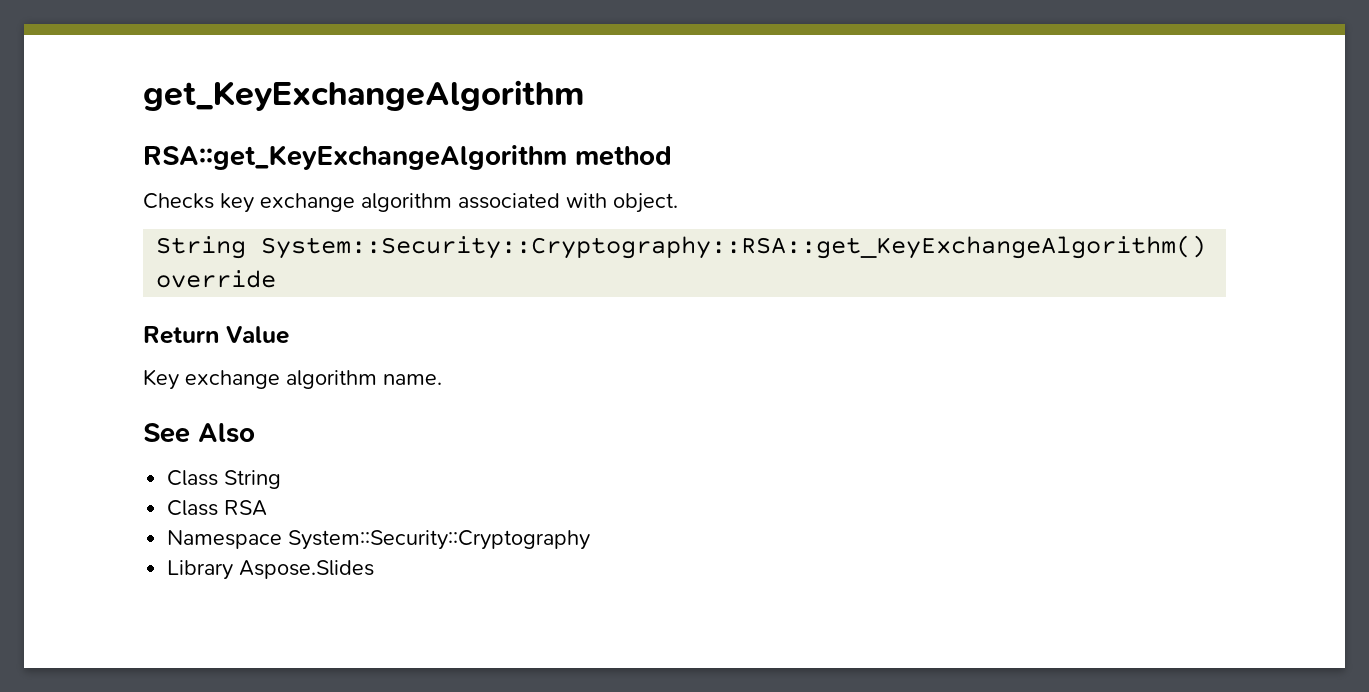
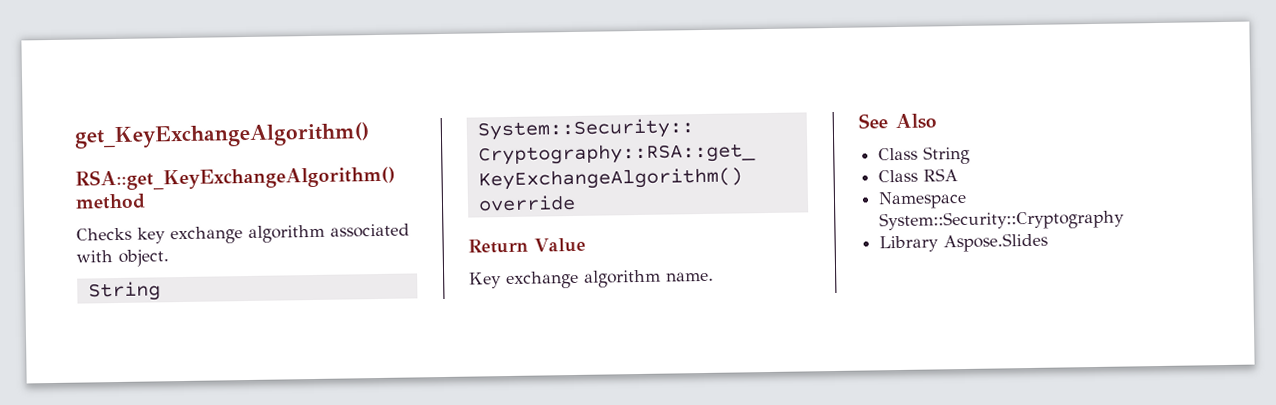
- get_KeyExchangeAlgorithm
- RSA::get_KeyExchangeAlgorithm method
+ get_KeyExchangeAlgorithm()
+ RSA::get_KeyExchangeAlgorithm() method

